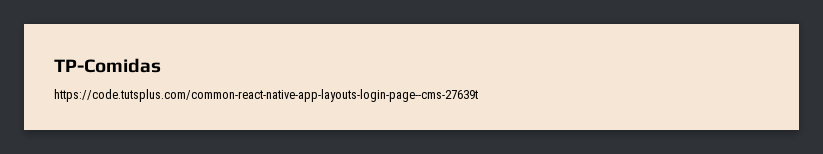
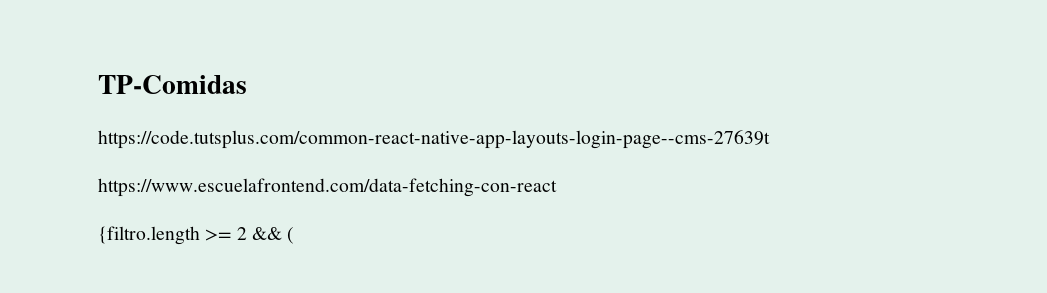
+ https://www.escuelafrontend.com/data-fetching-con-react
+ {filtro.length >= 2 && (

